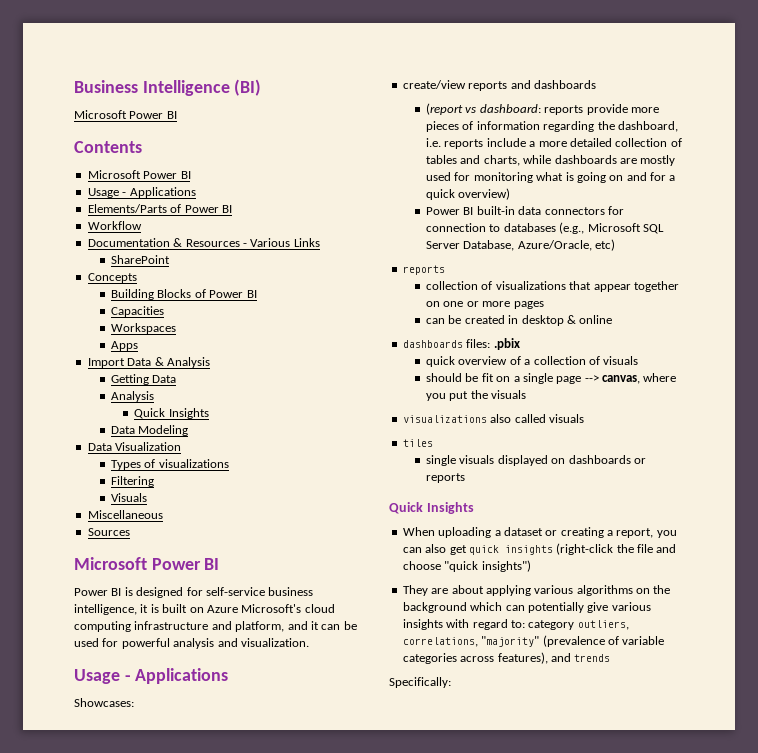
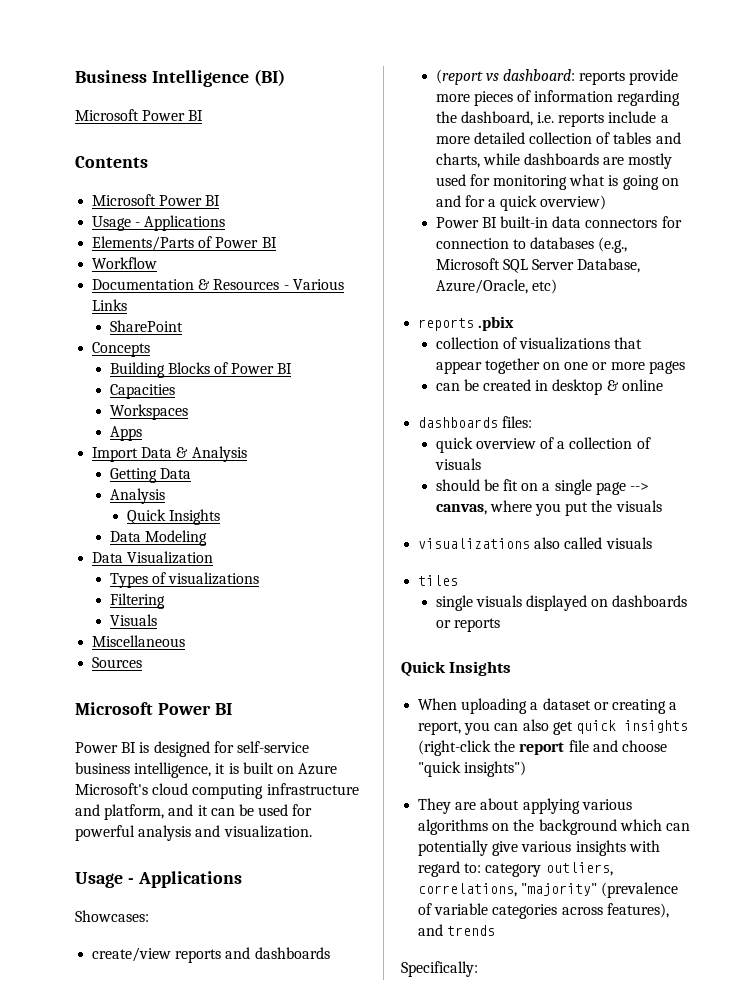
  Power BI built-in data connectors for connection to databases (e.g., Microsoft SQL Server Database, Azure/Oracle, etc)
- reports
+ reports .pbix
- dashboards files: .pbix
+ dashboards files:
- When uploading a dataset or creating a report, you can also get quick insights (right-click the file and choose "quick insights")
+ When uploading a dataset or creating a report, you can also get quick insights (right-click the report file and choose "quick insights")

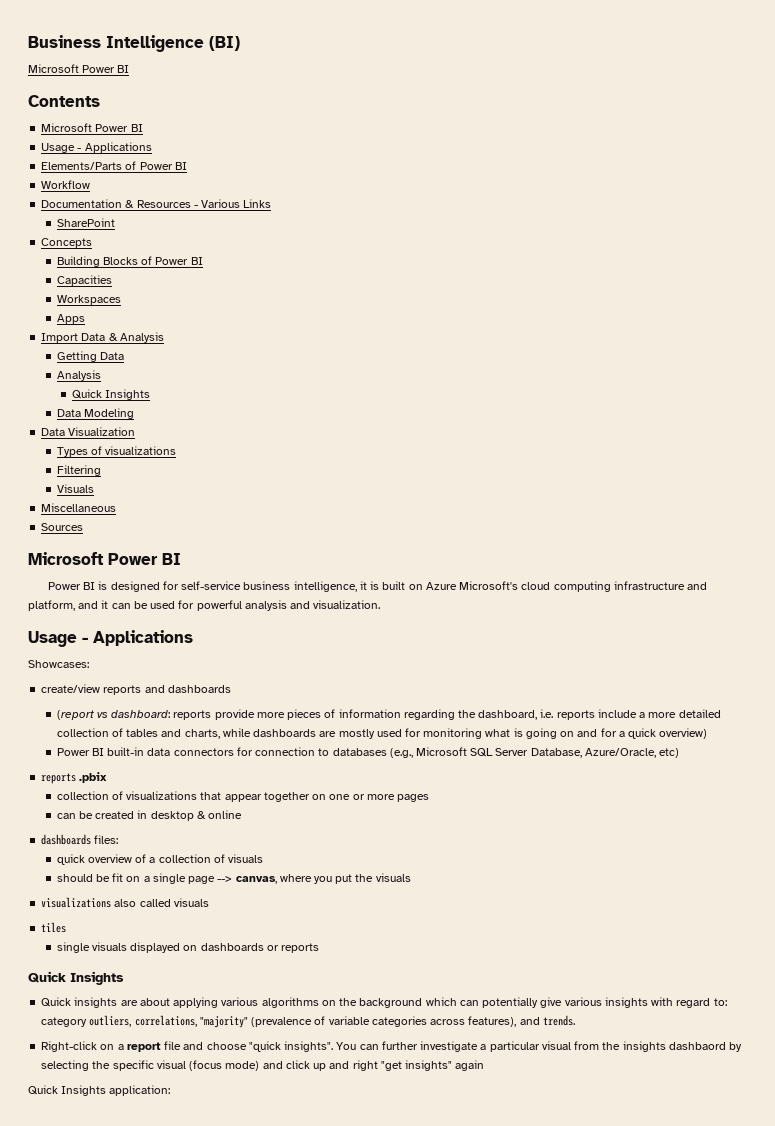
- When uploading a dataset or creating a report, you can also get quick insights (right-click the report file and choose "quick insights")
- They are about applying various algorithms on the background which can potentially give various insights with regard to: category outliers, correlations, "majority" (prevalence of variable categories across features), and trends
- Specifically:
+ Quick insights are about applying various algorithms on the background which can potentially give various insights with regard to: category outliers, correlations, "majority" (prevalence of variable categories across features), and trends.
+ Right-click on a report file and choose "quick insights". You can further investigate a particular visual from the insights dashbaord by selecting the specific visual (focus mode) and click up and right "get insights" again
+ Quick Insights application:

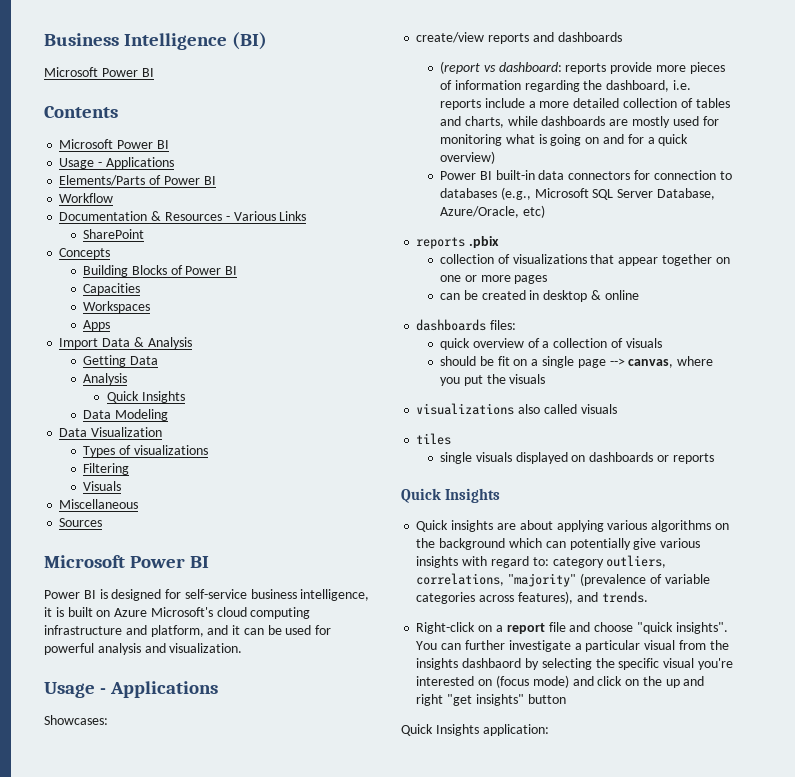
- You can further investigate a particular visual from the insights dashbaord by selecting the specific visual (focus mode) and click up and right "get insights" again
+ You can further investigate a particular visual from the insights dashbaord by selecting the specific visual you're interested on (focus mode) and click on the up and right "get insights" button

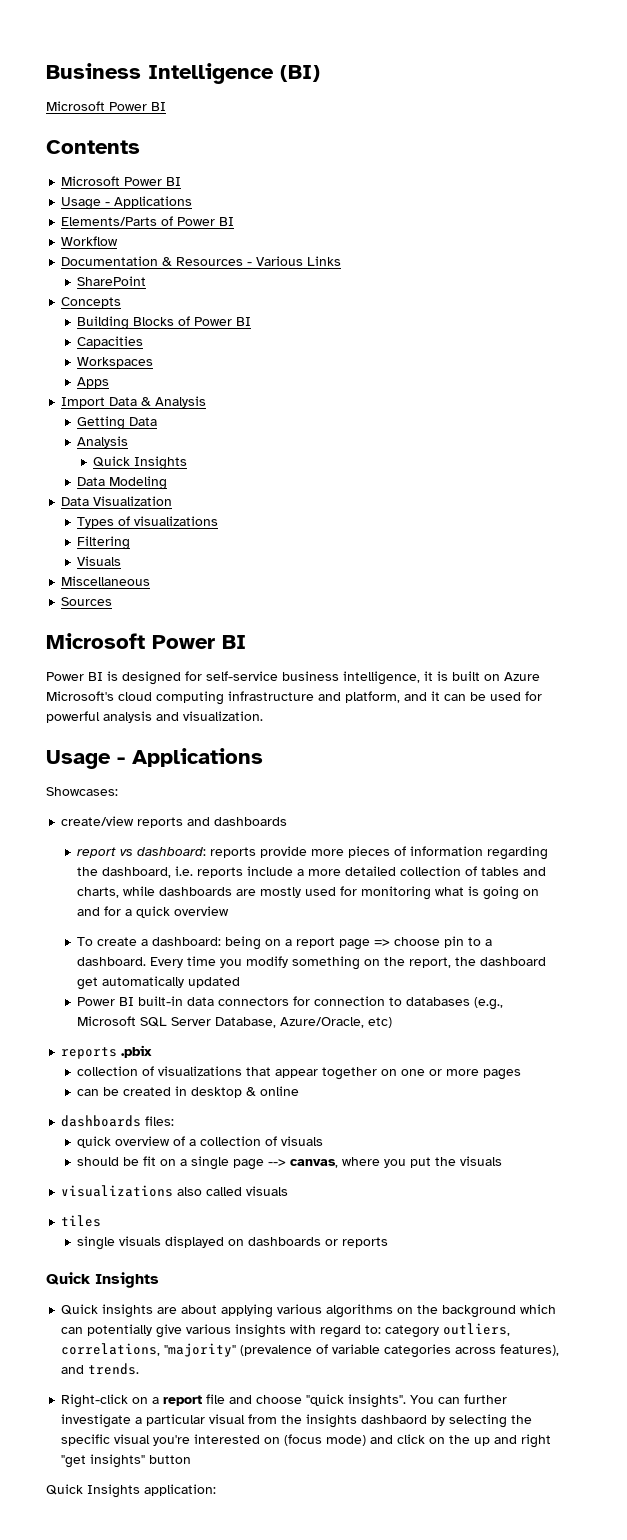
- (report vs dashboard: reports provide more pieces of information regarding the dashboard, i.e. reports include a more detailed collection of tables and charts, while dashboards are mostly used for monitoring what is going on and for a quick overview)
+ report vs dashboard: reports provide more pieces of information regarding the dashboard, i.e. reports include a more detailed collection of tables and charts, while dashboards are mostly used for monitoring what is going on and for a quick overview
+ To create a dashboard: being on a report page => choose pin to a dashboard. Every time you modify something on the report, the dashboard get automatically updated

